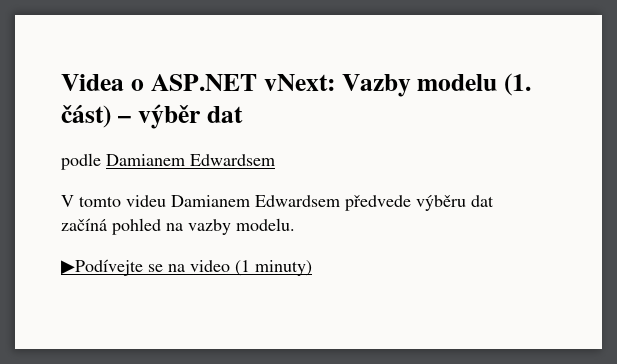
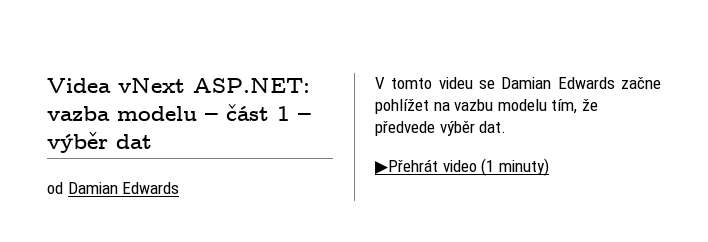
- Videa o ASP.NET vNext: Vazby modelu (1. část) – výběr dat
+ Videa vNext ASP.NET: vazba modelu – část 1 – výběr dat
- podle Damianem Edwardsem
+ od Damian Edwards
- V tomto videu Damianem Edwardsem předvede výběru dat začíná pohled na vazby modelu.
- ▶Podívejte se na video (1 minuty)
+ V tomto videu se Damian Edwards začne pohlížet na vazbu modelu tím, že předvede výběr dat.
+ ▶Přehrát video (1 minuty)

